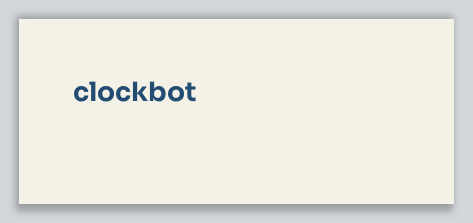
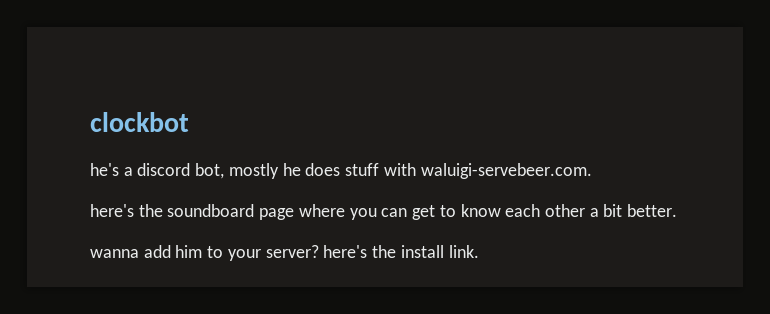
+ he's a discord bot, mostly he does stuff with waluigi-servebeer.com.
+ here's the soundboard page where you can get to know each other a bit better.
+ wanna add him to your server? here's the install link.

